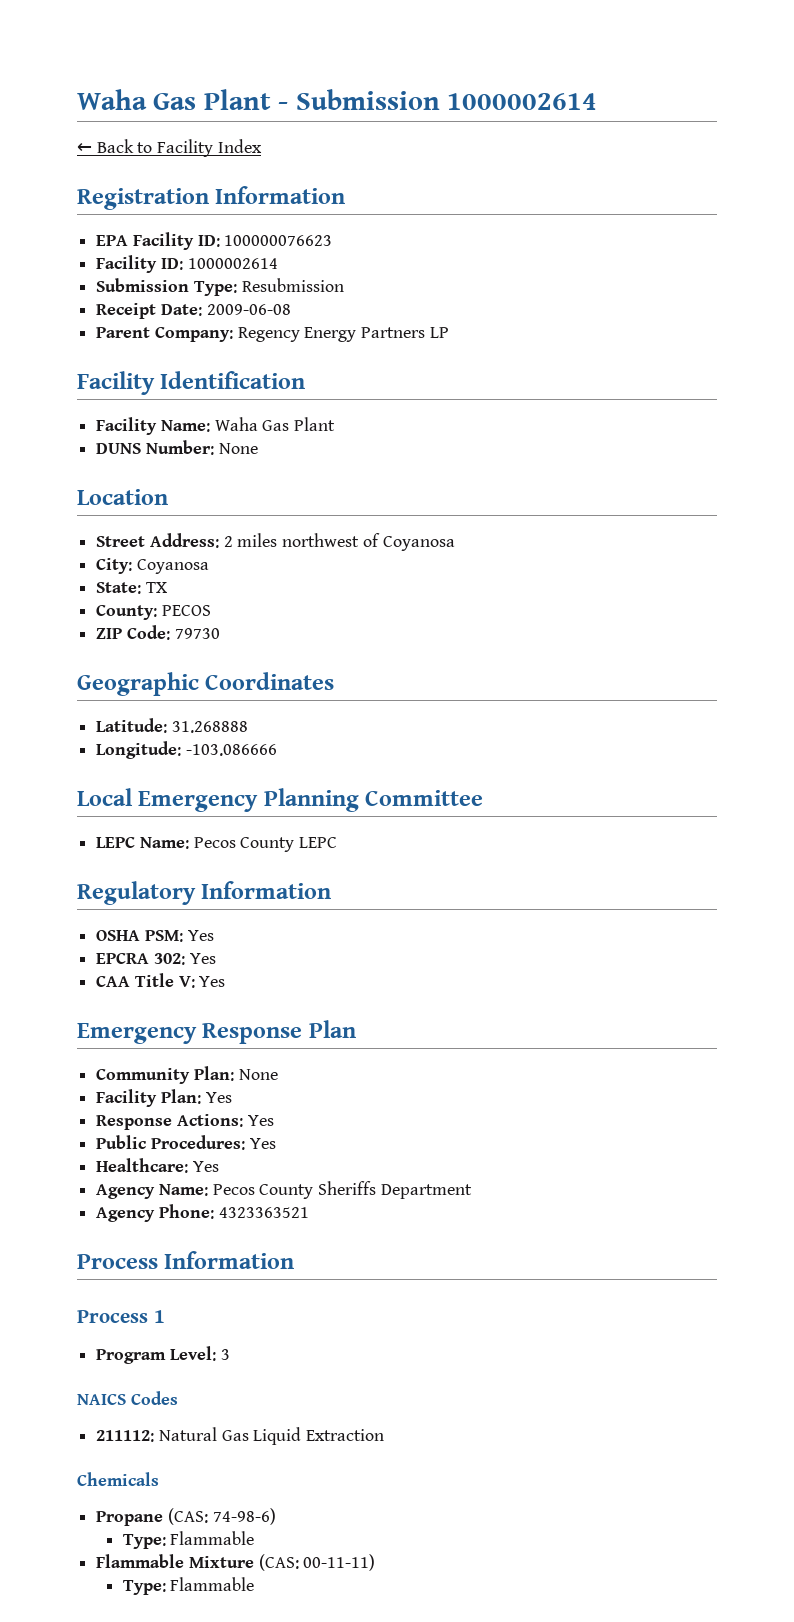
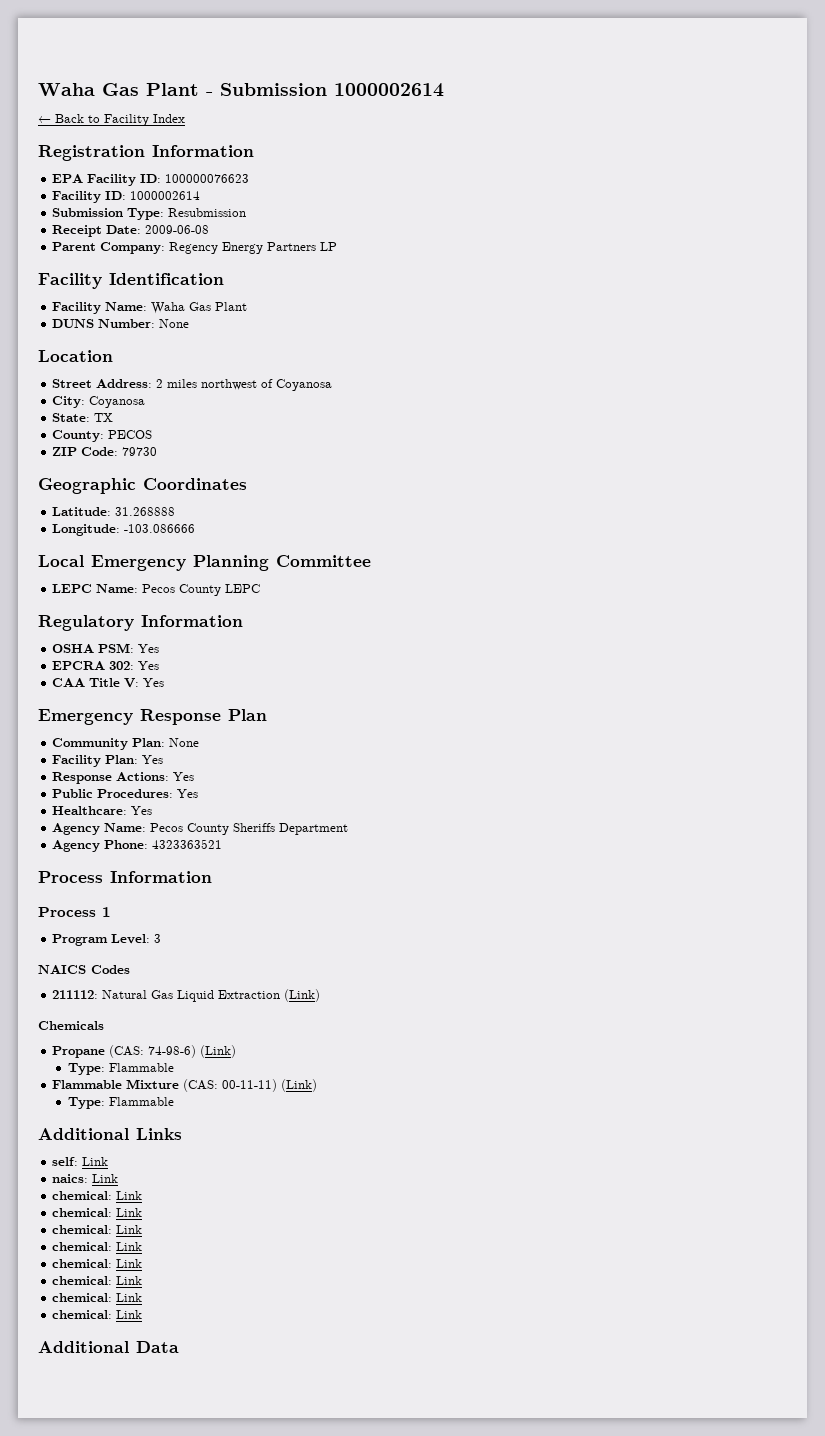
- 211112: Natural Gas Liquid Extraction
+ 211112: Natural Gas Liquid Extraction (Link)
- Propane (CAS: 74-98-6)
+ Propane (CAS: 74-98-6) (Link)
- Flammable Mixture (CAS: 00-11-11)
+ Flammable Mixture (CAS: 00-11-11) (Link)
  Type: Flammable
+ Additional Links
+ self: Link
+ naics: Link
+ chemical: Link
+ chemical: Link
+ chemical: Link
+ chemical: Link
+ chemical: Link
+ chemical: Link
+ chemical: Link
+ chemical: Link
+ Additional Data

